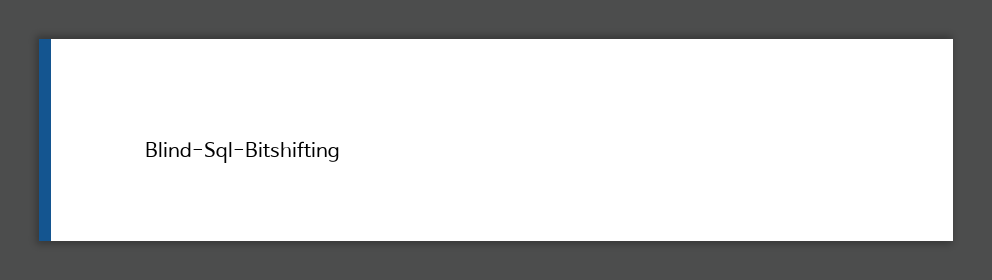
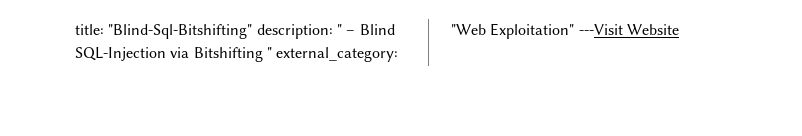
- Blind-Sql-Bitshifting
+ title: "Blind-Sql-Bitshifting" description: " – Blind SQL-Injection via Bitshifting " external_category: "Web Exploitation" ---Visit Website

